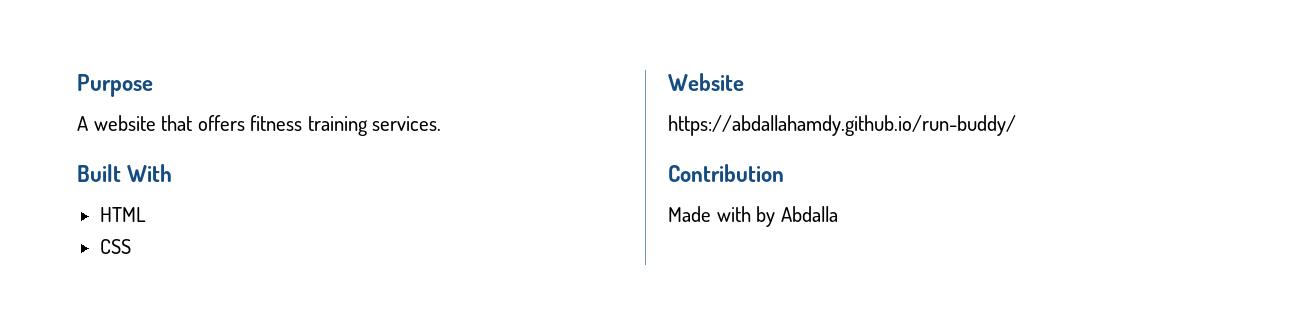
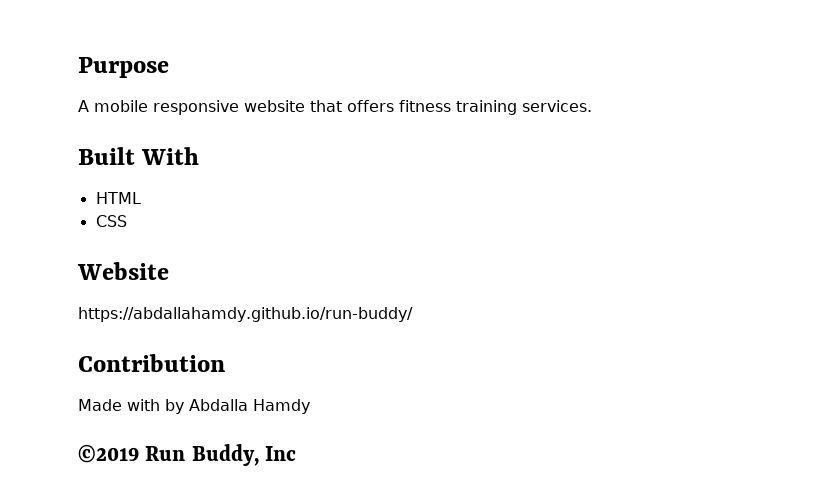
- A website that offers fitness training services.
+ A mobile responsive website that offers fitness training services.
- Made with by Abdalla
+ Made with by Abdalla Hamdy
+ ©2019 Run Buddy, Inc

